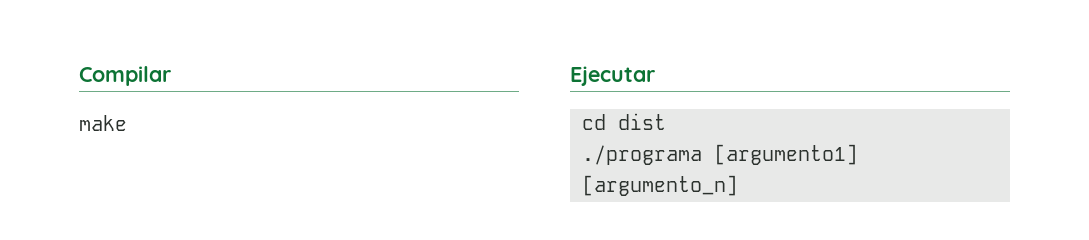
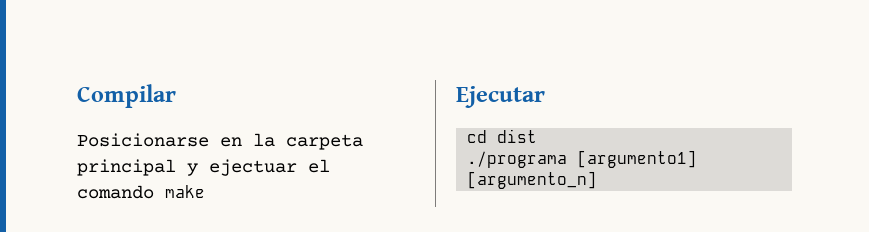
- make
+ Posicionarse en la carpeta principal y ejectuar el comando make

